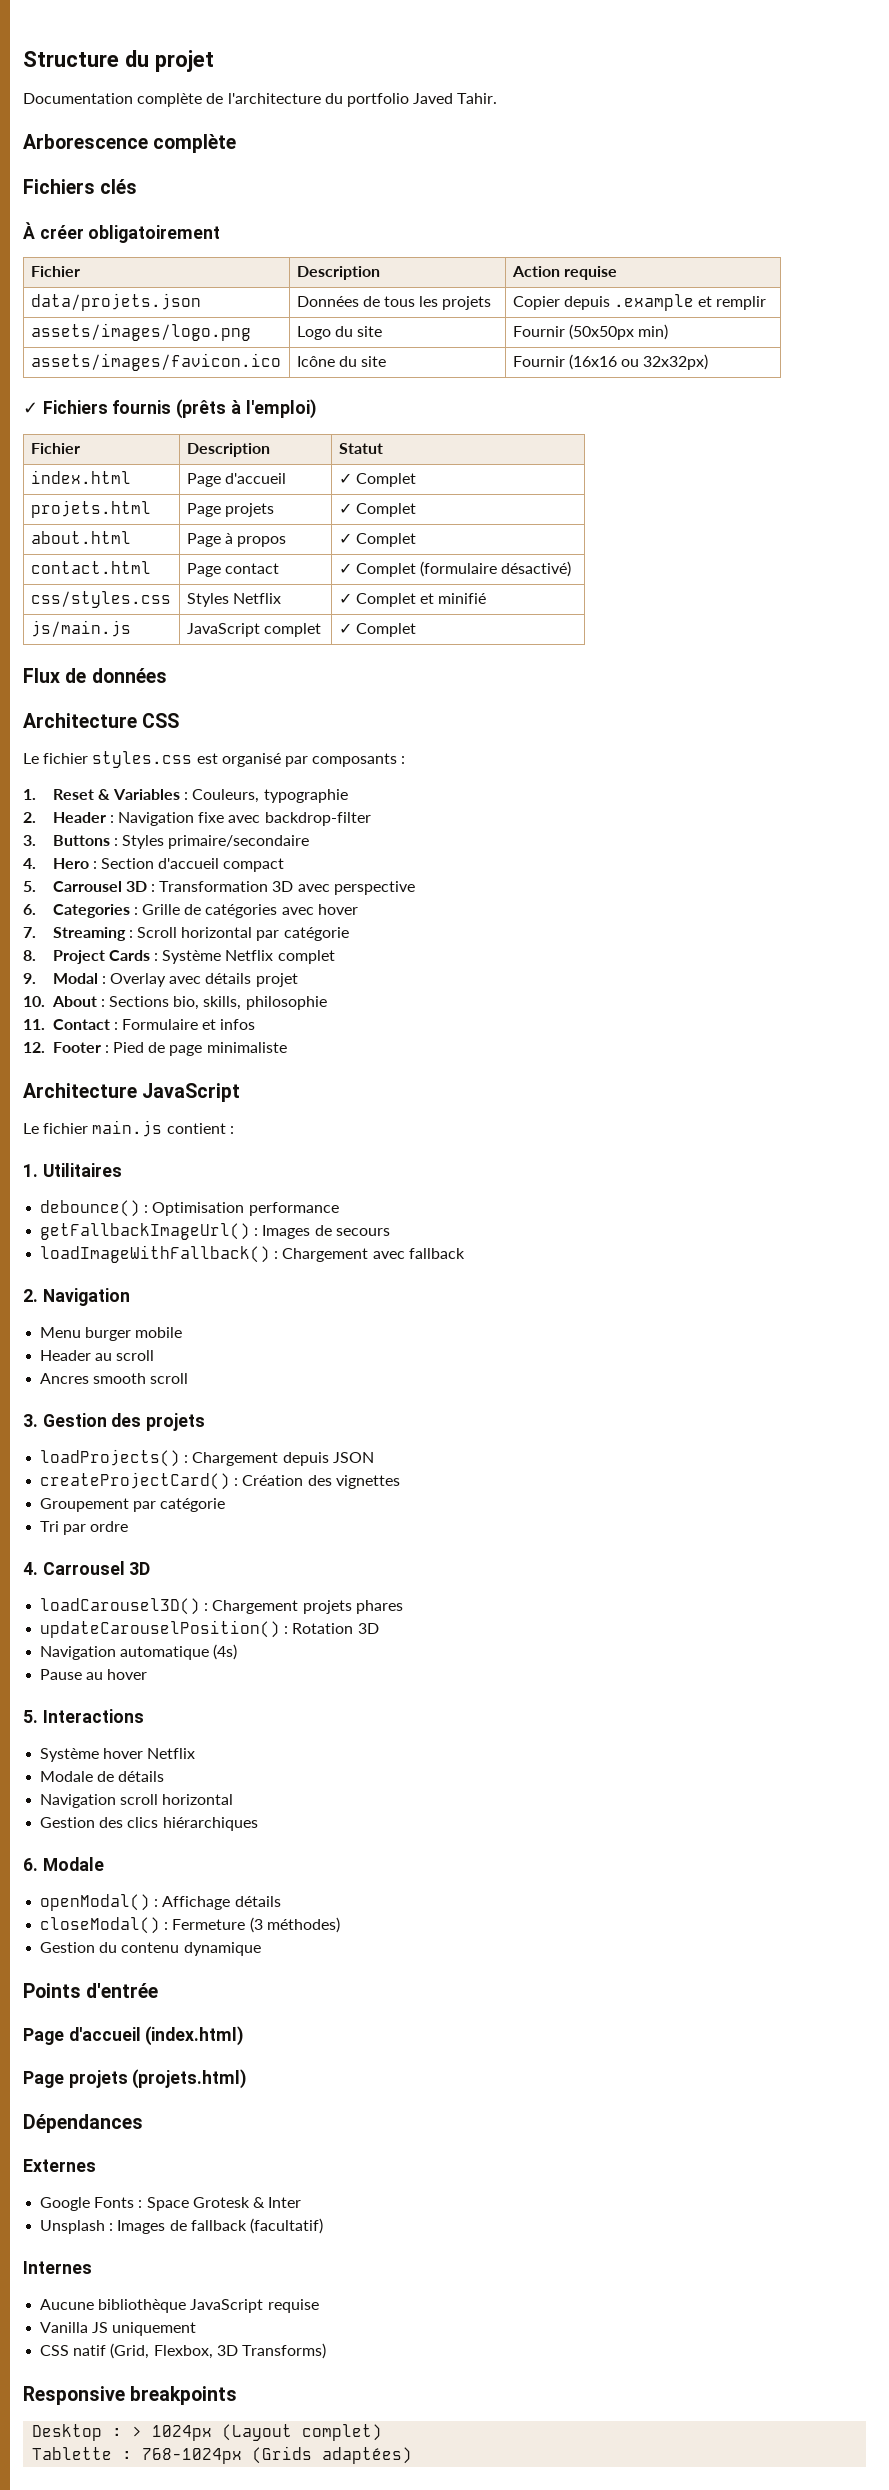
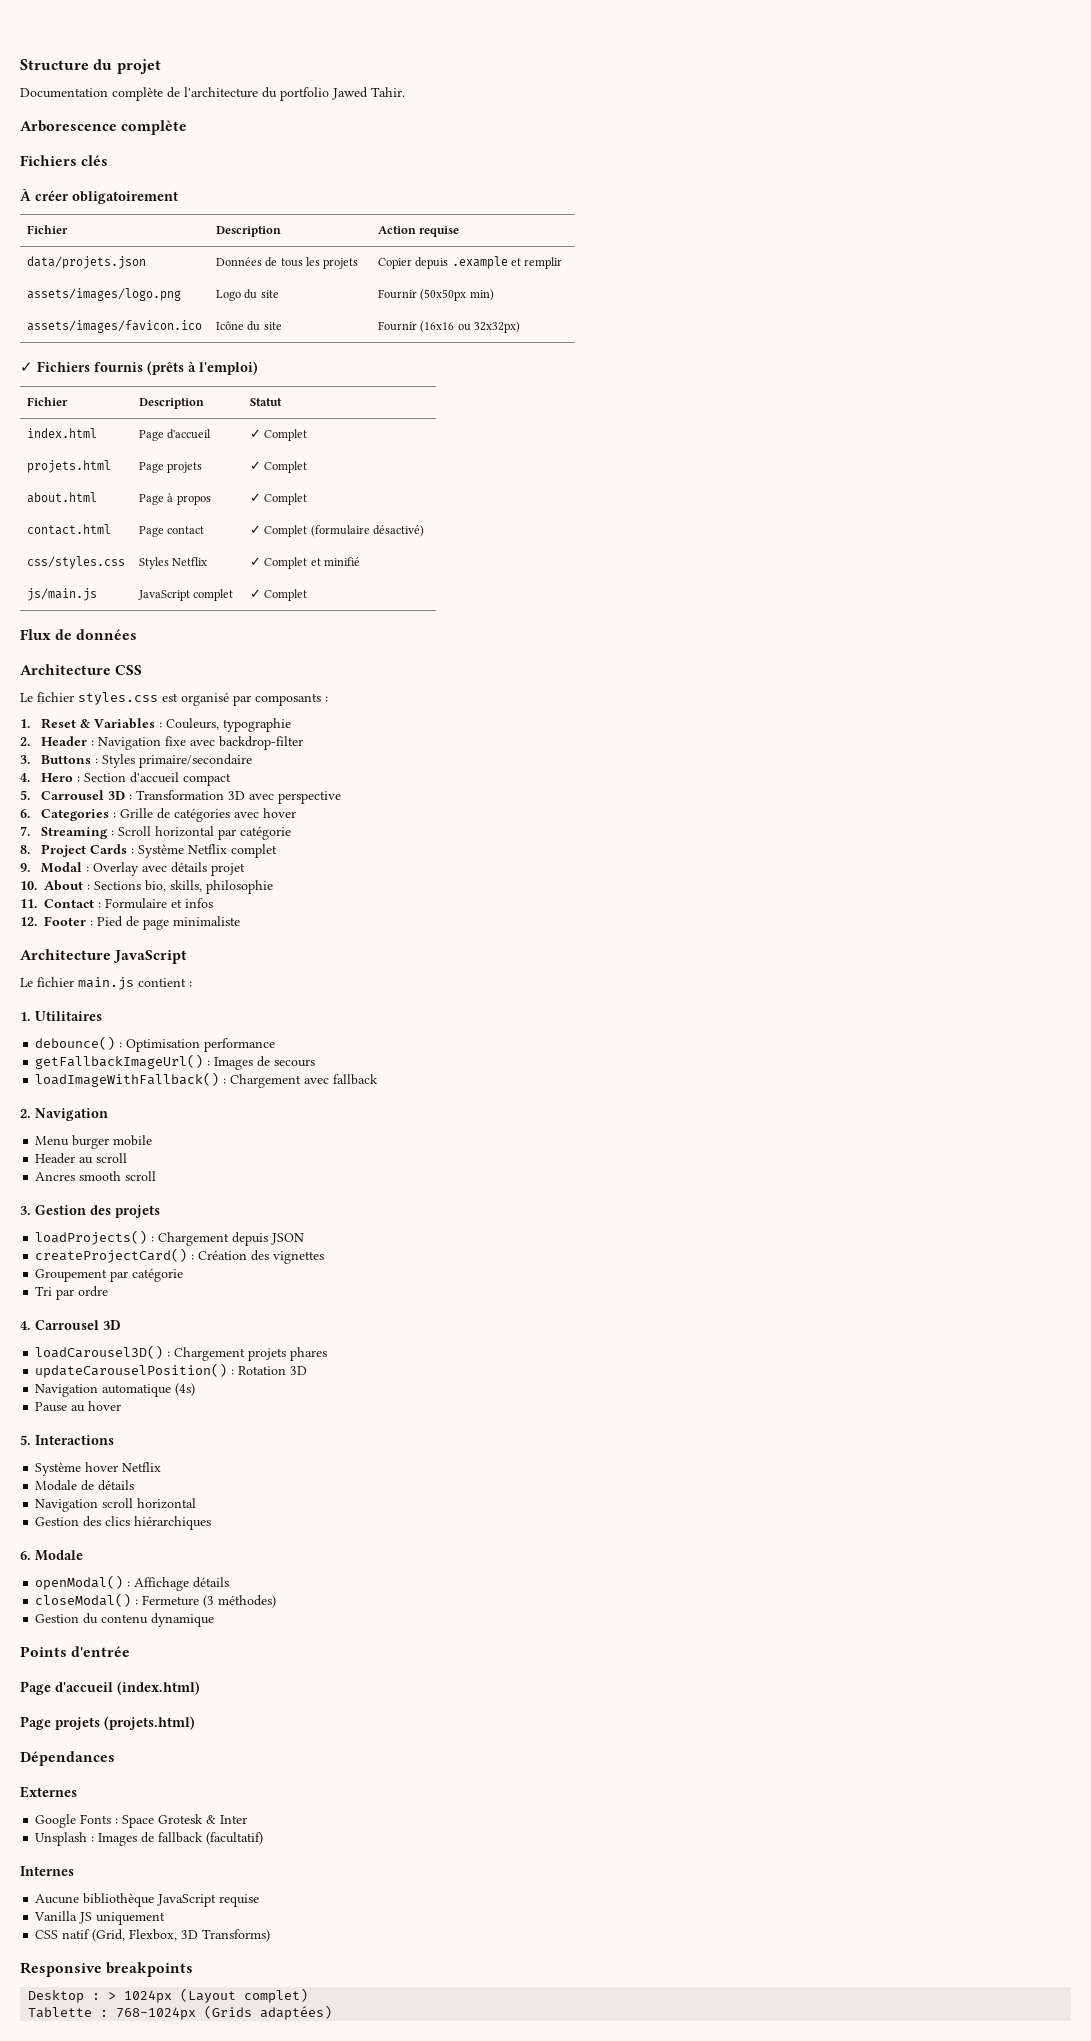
- Documentation complète de l'architecture du portfolio Javed Tahir.
+ Documentation complète de l'architecture du portfolio Jawed Tahir.

